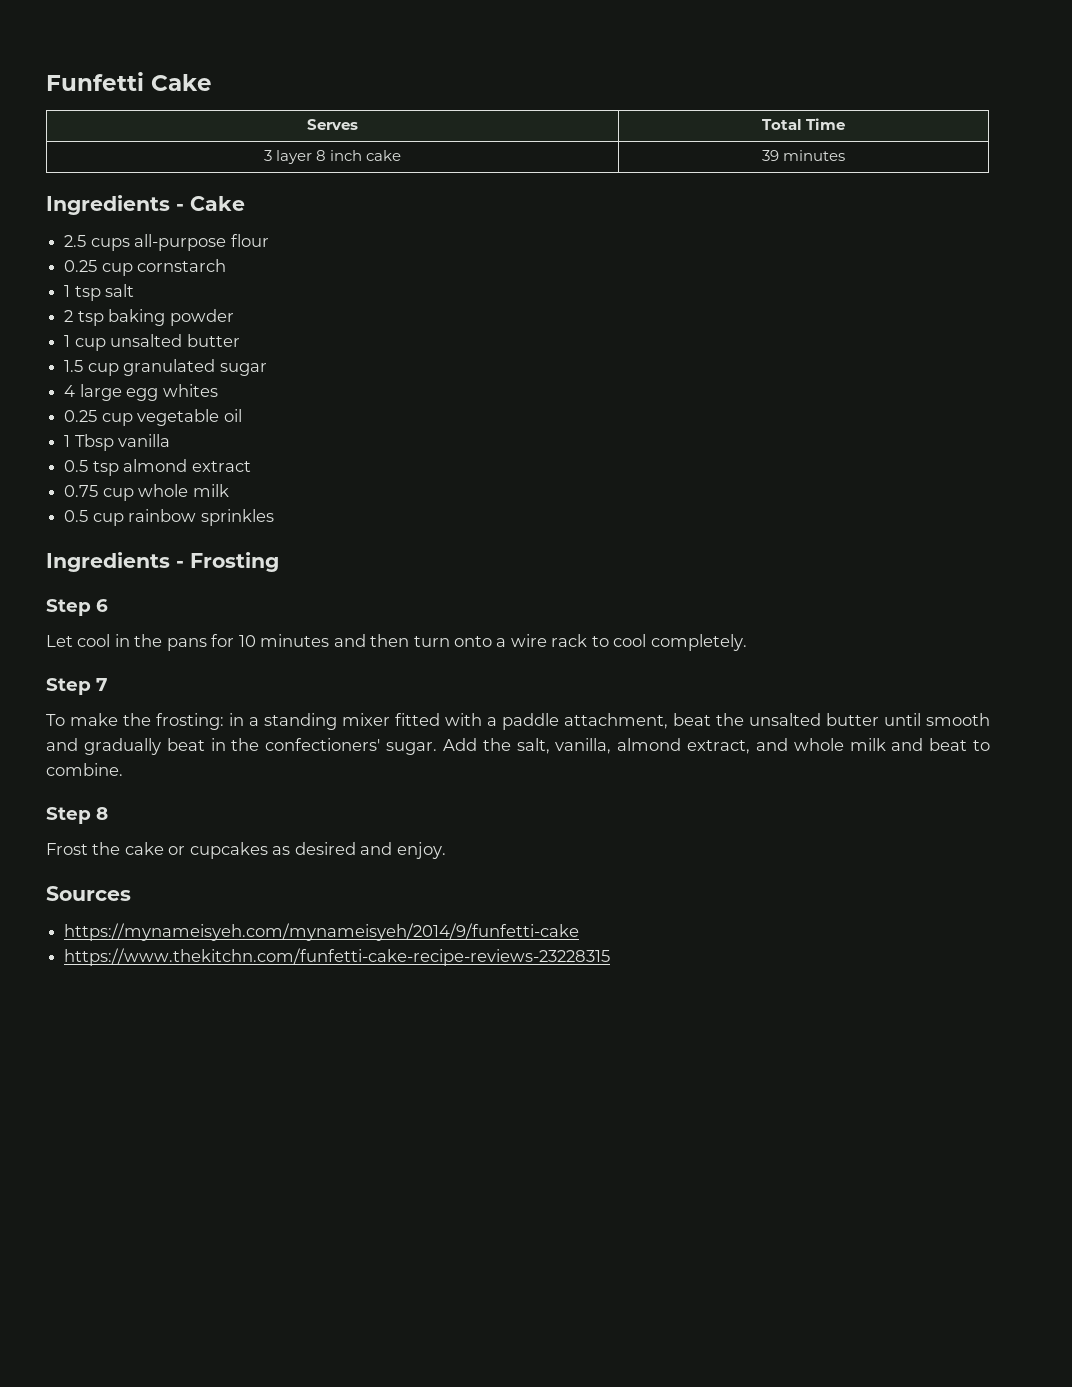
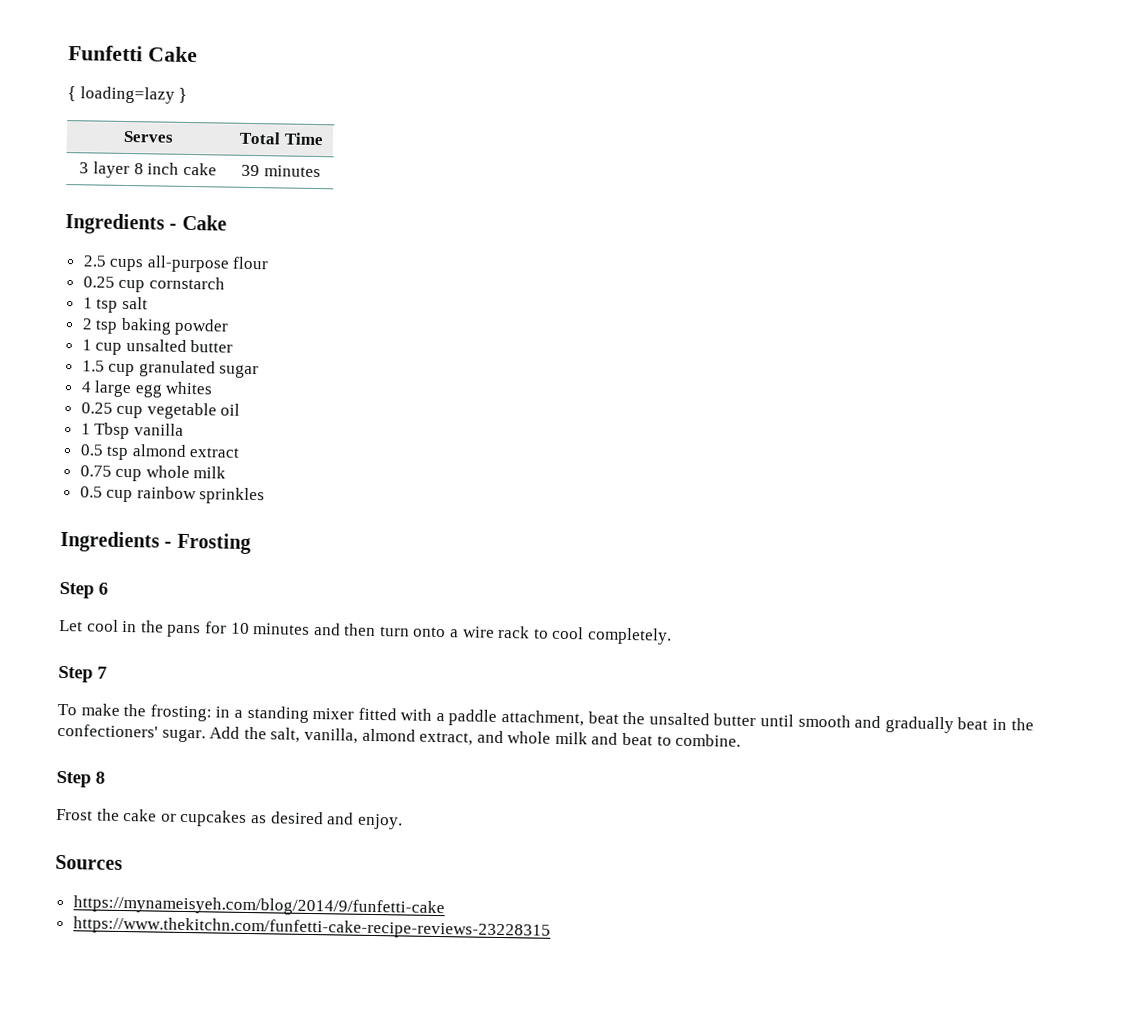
+ { loading=lazy }
- https://mynameisyeh.com/mynameisyeh/2014/9/funfetti-cake
+ https://mynameisyeh.com/blog/2014/9/funfetti-cake

